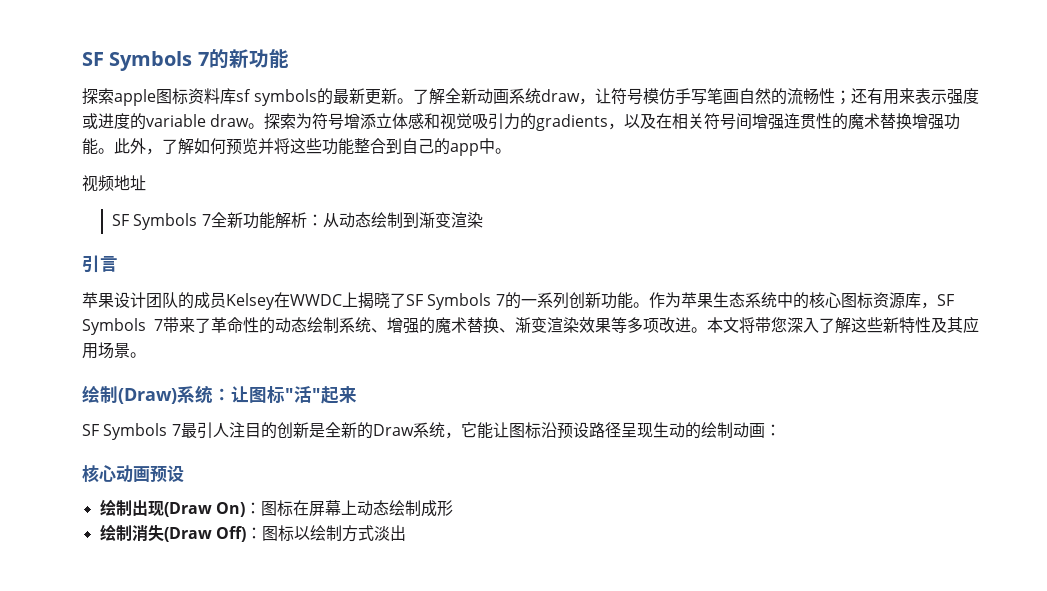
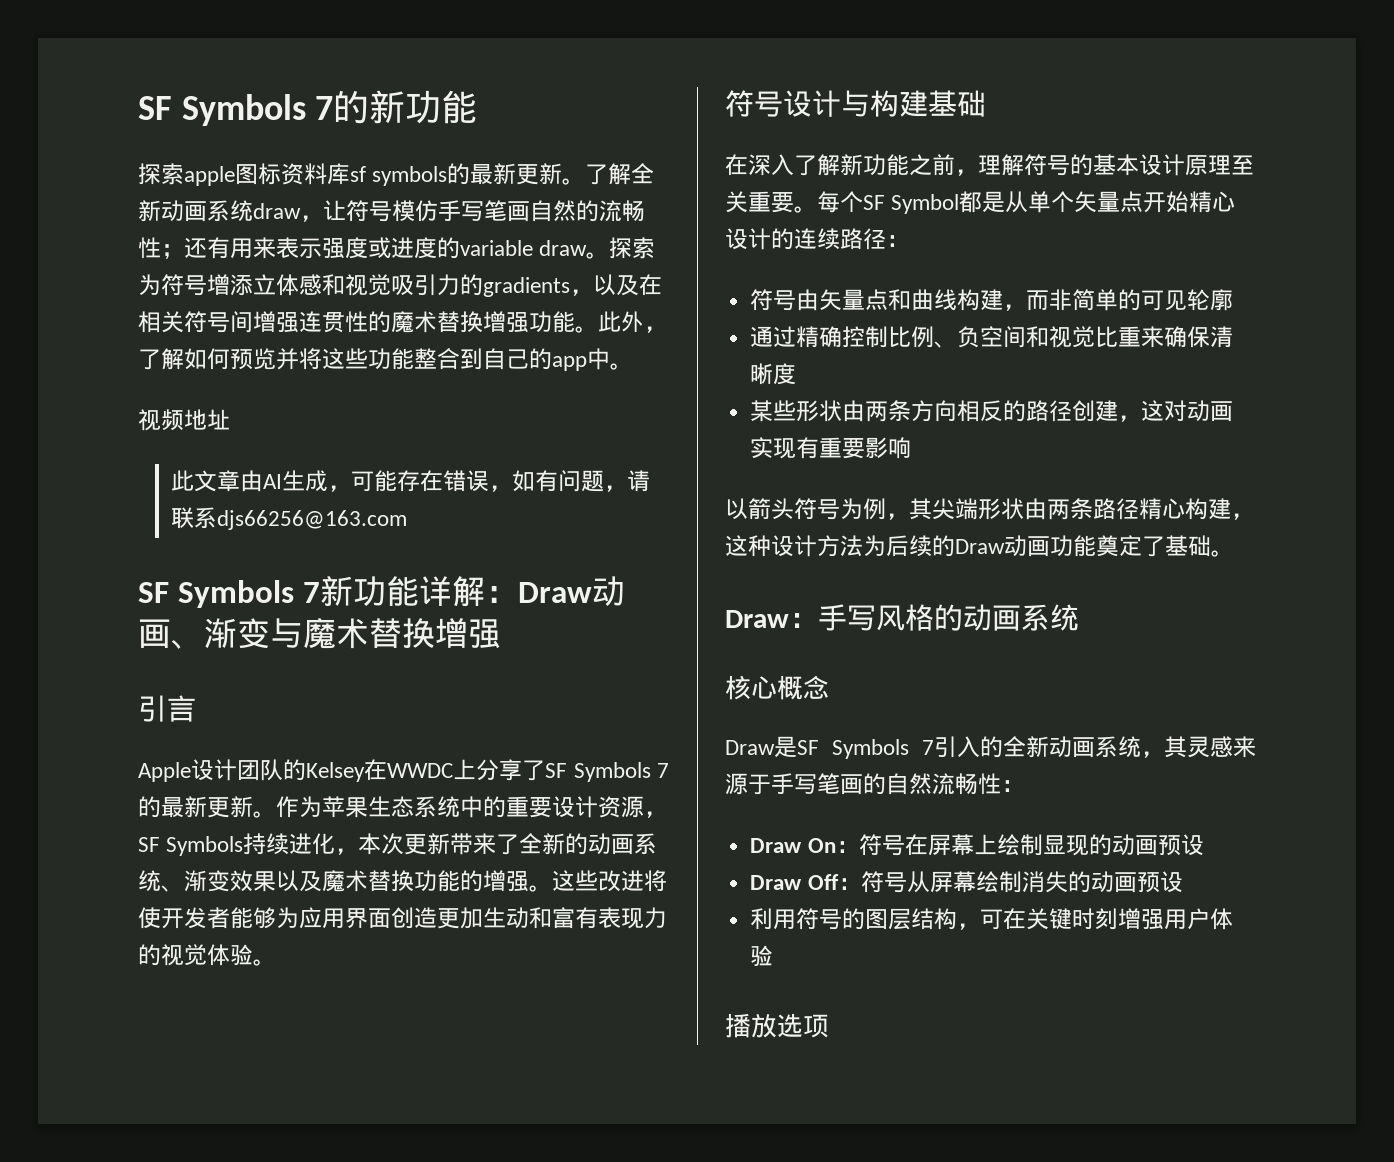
- SF Symbols 7全新功能解析：从动态绘制到渐变渲染
+ 此文章由AI生成，可能存在错误，如有问题，请联系djs66256@163.com
+ SF Symbols 7新功能详解：Draw动画、渐变与魔术替换增强
- 苹果设计团队的成员Kelsey在WWDC上揭晓了SF Symbols 7的一系列创新功能。
+ Apple设计团队的Kelsey在WWDC上分享了SF Symbols 7的最新更新。
- 作为苹果生态系统中的核心图标资源库，SF Symbols 7带来了革命性的动态绘制系统、增强的魔术替换、渐变渲染效果等多项改进。本文将带您深入了解这些新特性及其应用场景。
- 绘制(Draw)系统：让图标"活"起来
- SF Symbols 7最引人注目的创新是全新的Draw系统，它能让图标沿预设路径呈现生动的绘制动画：
- 核心动画预设
- 绘制出现(Draw On)：图标在屏幕上动态绘制成形
- 绘制消失(Draw Off)：图标以绘制方式淡出
+ 作为苹果生态系统中的重要设计资源，SF Symbols持续进化，本次更新带来了全新的动画系统、渐变效果以及魔术替换功能的增强。这些改进将使开发者能够为应用界面创造更加生动和富有表现力的视觉体验。
+ 符号设计与构建基础
+ 在深入了解新功能之前，理解符号的基本设计原理至关重要。每个SF Symbol都是从单个矢量点开始精心设计的连续路径：
+ 符号由矢量点和曲线构建，而非简单的可见轮廓
+ 通过精确控制比例、负空间和视觉比重来确保清晰度
+ 某些形状由两条方向相反的路径创建，这对动画实现有重要影响
+ 以箭头符号为例，其尖端形状由两条路径精心构建，这种设计方法为后续的Draw动画功能奠定了基础。
+ Draw：手写风格的动画系统
+ 核心概念
+ Draw是SF Symbols 7引入的全新动画系统，其灵感来源于手写笔画的自然流畅性：
+ Draw On：符号在屏幕上绘制显现的动画预设
+ Draw Off：符号从屏幕绘制消失的动画预设
+ 利用符号的图层结构，可在关键时刻增强用户体验
+ 播放选项

